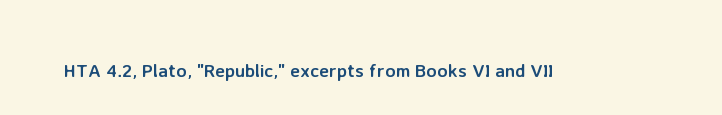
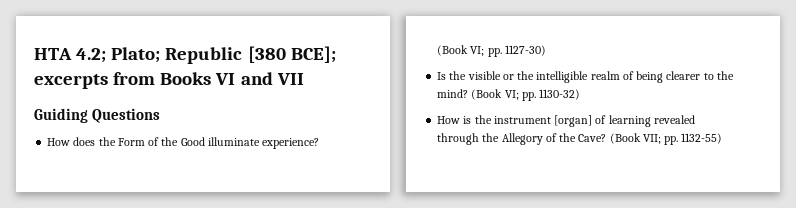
- HTA 4.2, Plato, "Republic," excerpts from Books VI and VII
+ HTA 4.2; Plato; Republic [380 BCE]; excerpts from Books VI and VII
+ Guiding Questions
+ How does the Form of the Good illuminate experience? (Book VI; pp. 1127-30)
+ Is the visible or the intelligible realm of being clearer to the mind? (Book VI; pp. 1130-32)
+ How is the instrument [organ] of learning revealed through the Allegory of the Cave? (Book VII; pp. 1132-55)

